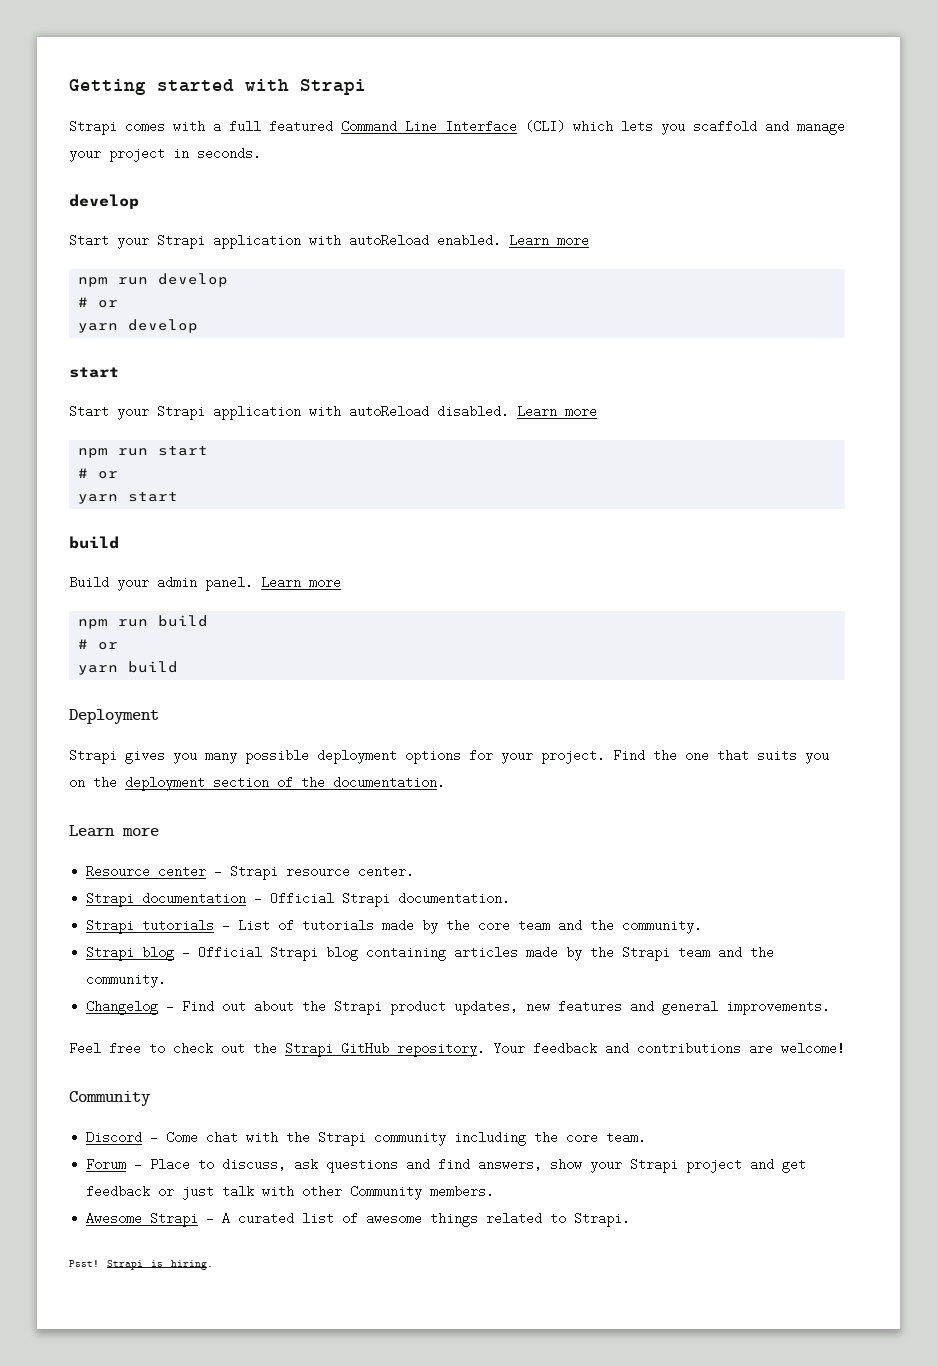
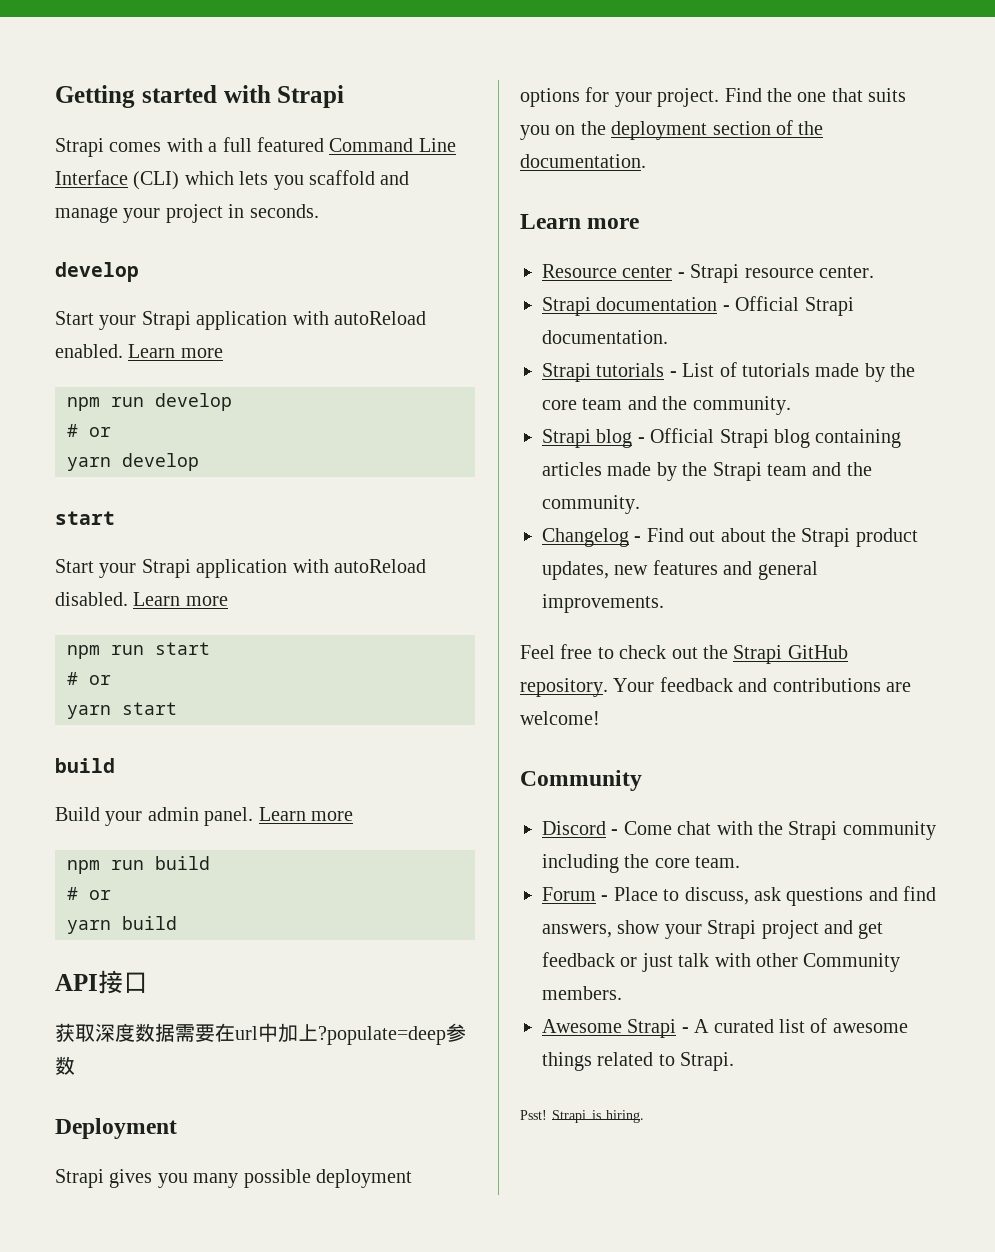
+ API接口
+ 获取深度数据需要在url中加上?populate=deep参数

